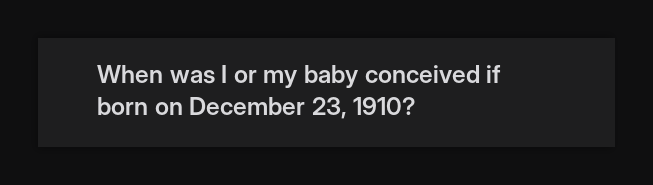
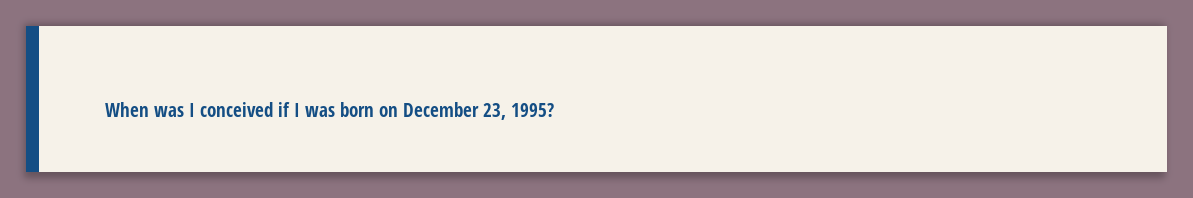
- When was I or my baby conceived if born on December 23, 1910?
+ When was I conceived if I was born on December 23, 1995?

